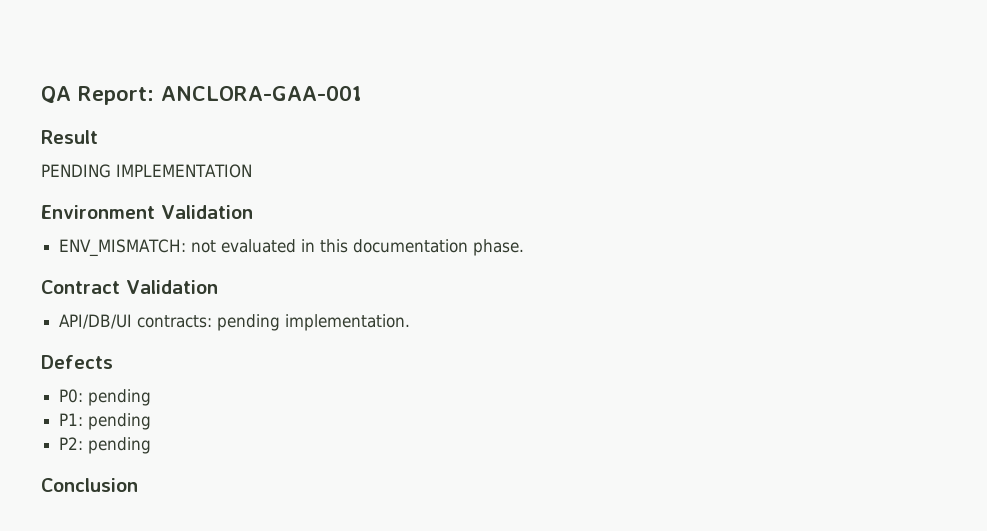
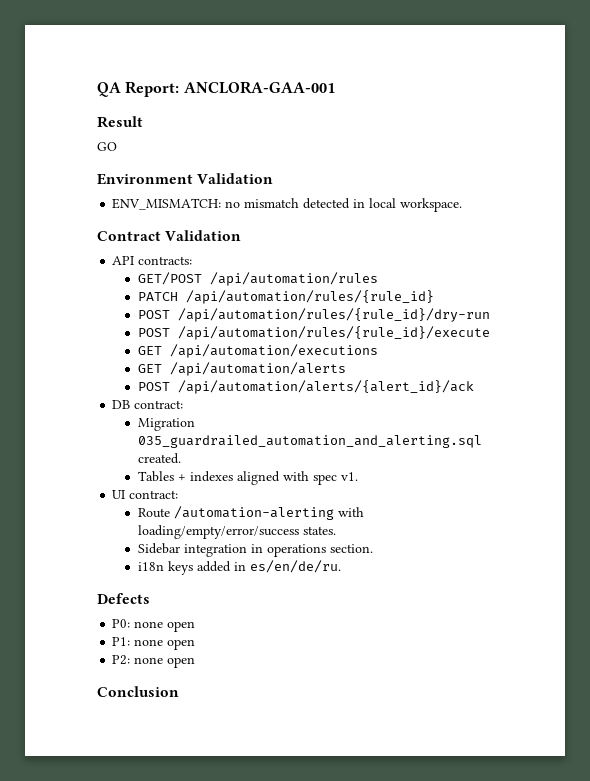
- PENDING IMPLEMENTATION
+ GO
- ENV_MISMATCH: not evaluated in this documentation phase.
+ ENV_MISMATCH: no mismatch detected in local workspace.
- API/DB/UI contracts: pending implementation.
+ API contracts:
+ GET/POST /api/automation/rules
+ PATCH /api/automation/rules/{rule_id}
+ POST /api/automation/rules/{rule_id}/dry-run
+ POST /api/automation/rules/{rule_id}/execute
+ GET /api/automation/executions
+ GET /api/automation/alerts
+ POST /api/automation/alerts/{alert_id}/ack
+ DB contract:
+ Migration 035_guardrailed_automation_and_alerting.sql created.
+ Tables + indexes aligned with spec v1.
+ UI contract:
+ Route /automation-alerting with loading/empty/error/success states.
+ Sidebar integration in operations section.
+ i18n keys added in es/en/de/ru.
- P0: pending
+ P0: none open
- P1: pending
+ P1: none open
- P2: pending
+ P2: none open

